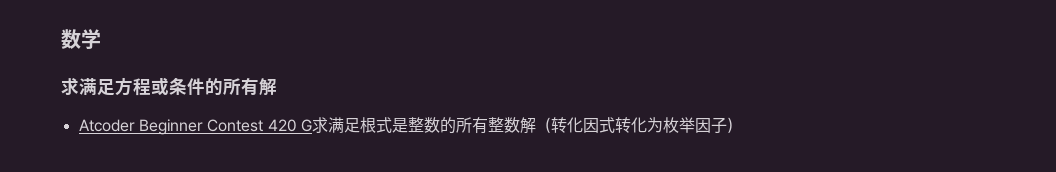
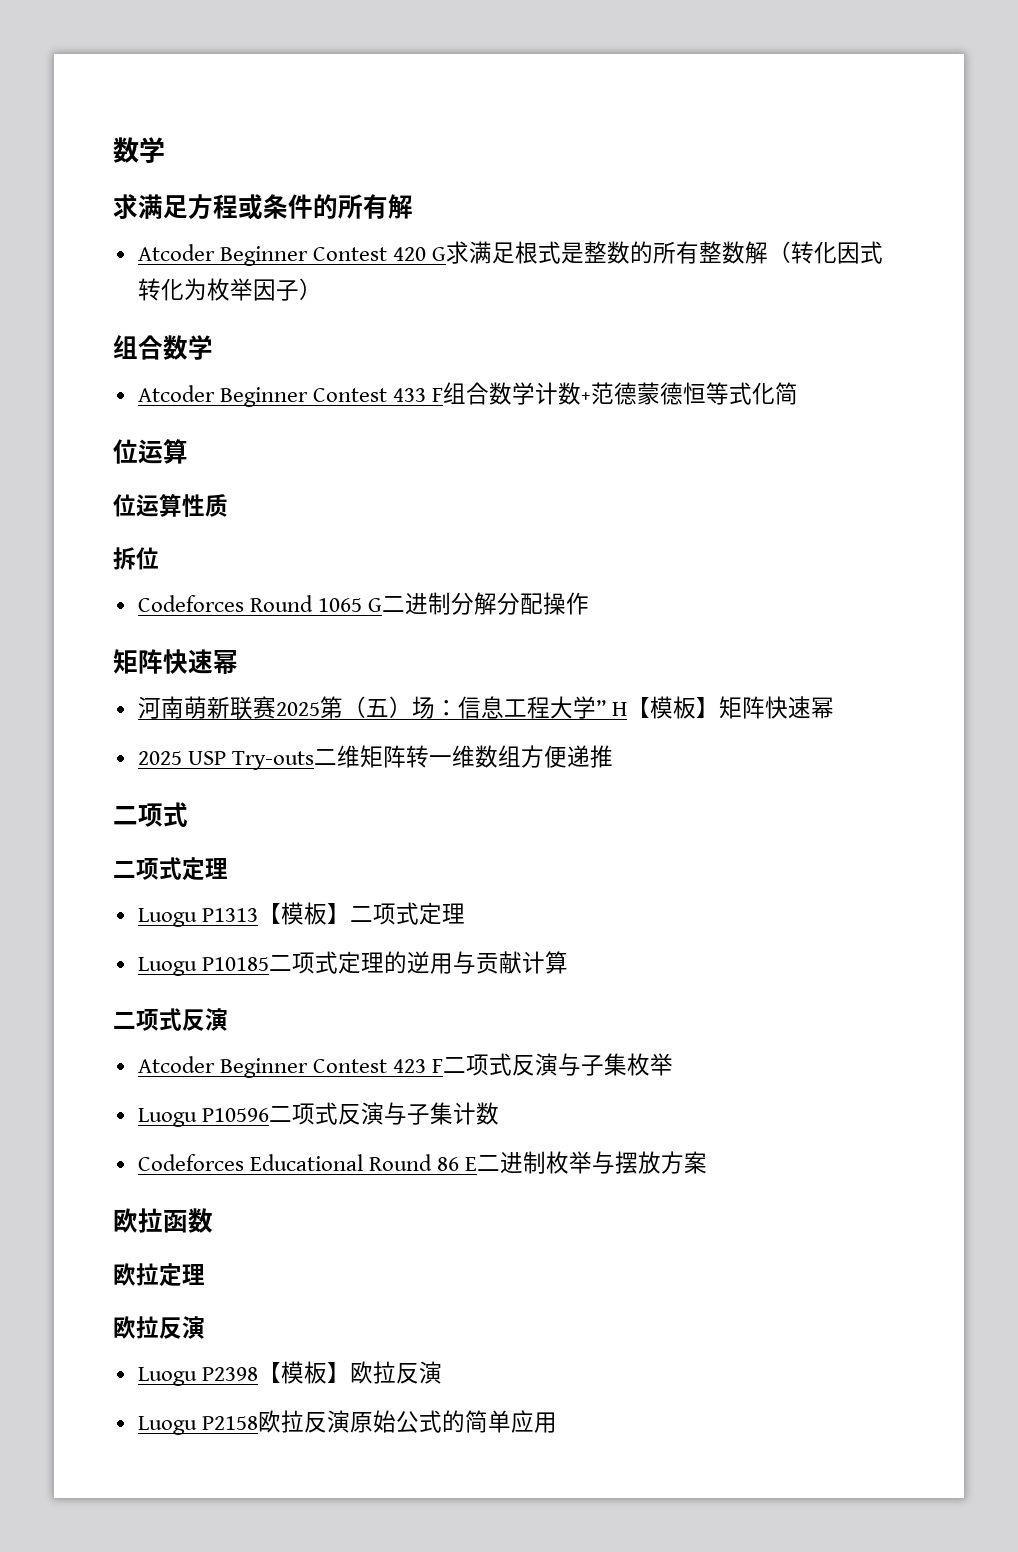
  Atcoder Beginner Contest 420 G求满足根式是整数的所有整数解（转化因式转化为枚举因子）
+ 组合数学
+ Atcoder Beginner Contest 433 F组合数学计数+范德蒙德恒等式化简
+ 位运算
+ 位运算性质
+ 拆位
+ Codeforces Round 1065 G二进制分解分配操作
+ 矩阵快速幂
+ 河南萌新联赛2025第（五）场：信息工程大学” H【模板】矩阵快速幂
+ 2025 USP Try-outs二维矩阵转一维数组方便递推
+ 二项式
+ 二项式定理
+ Luogu P1313【模板】二项式定理
+ Luogu P10185二项式定理的逆用与贡献计算
+ 二项式反演
+ Atcoder Beginner Contest 423 F二项式反演与子集枚举
+ Luogu P10596二项式反演与子集计数
+ Codeforces Educational Round 86 E二进制枚举与摆放方案
+ 欧拉函数
+ 欧拉定理
+ 欧拉反演
+ Luogu P2398【模板】欧拉反演
+ Luogu P2158欧拉反演原始公式的简单应用

